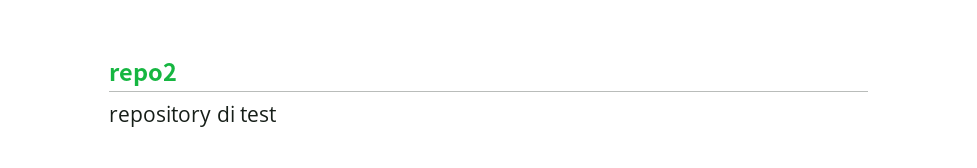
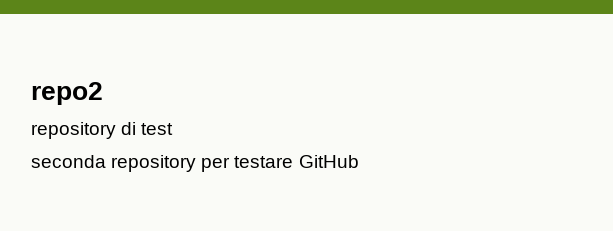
+ seconda repository per testare GitHub

